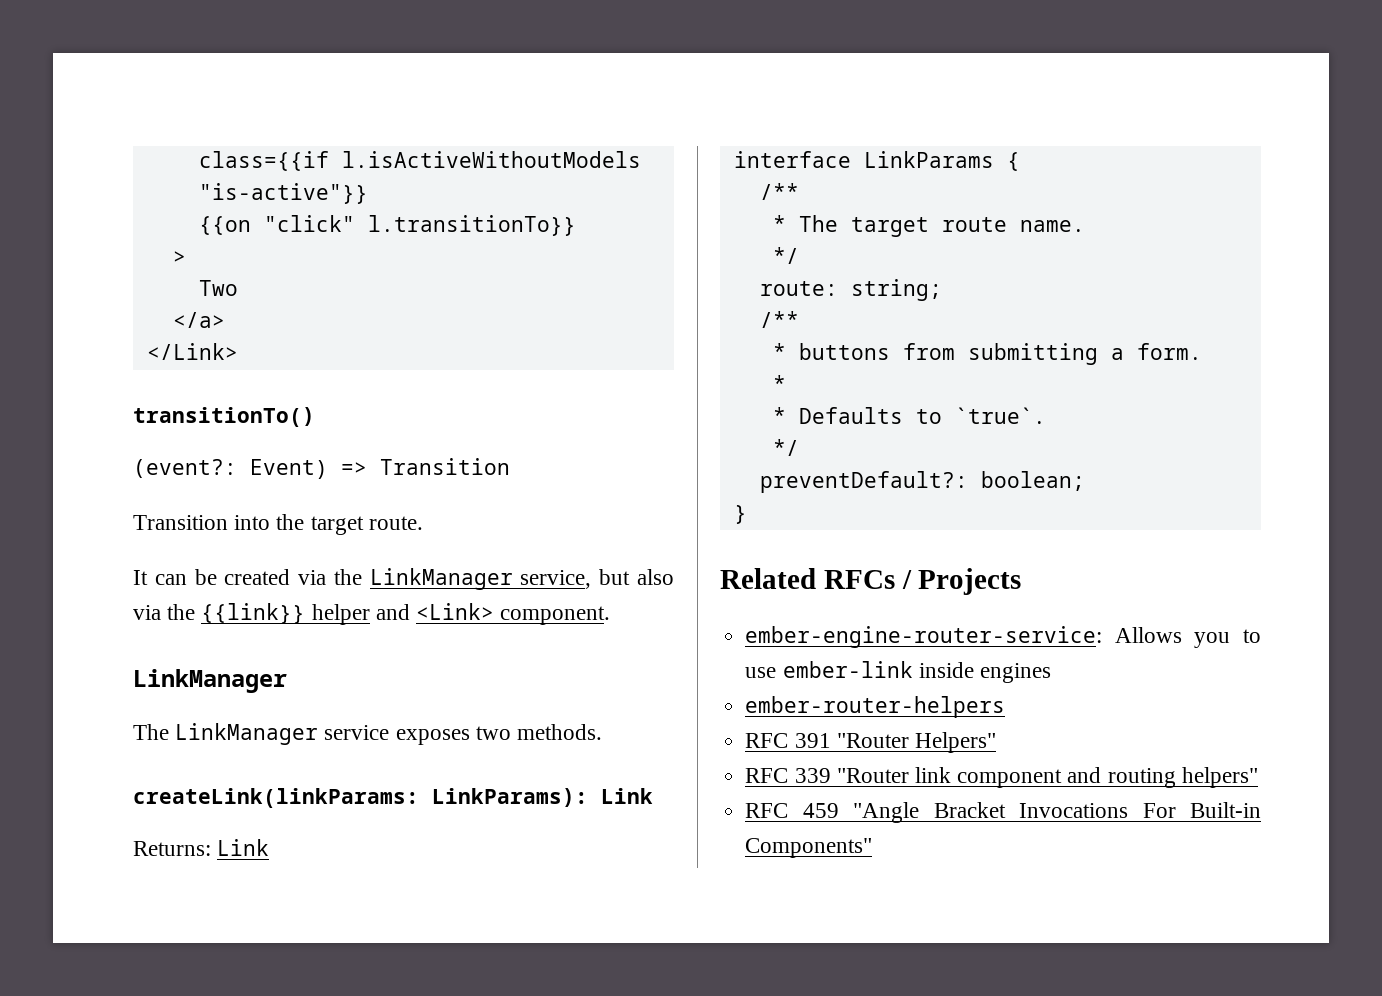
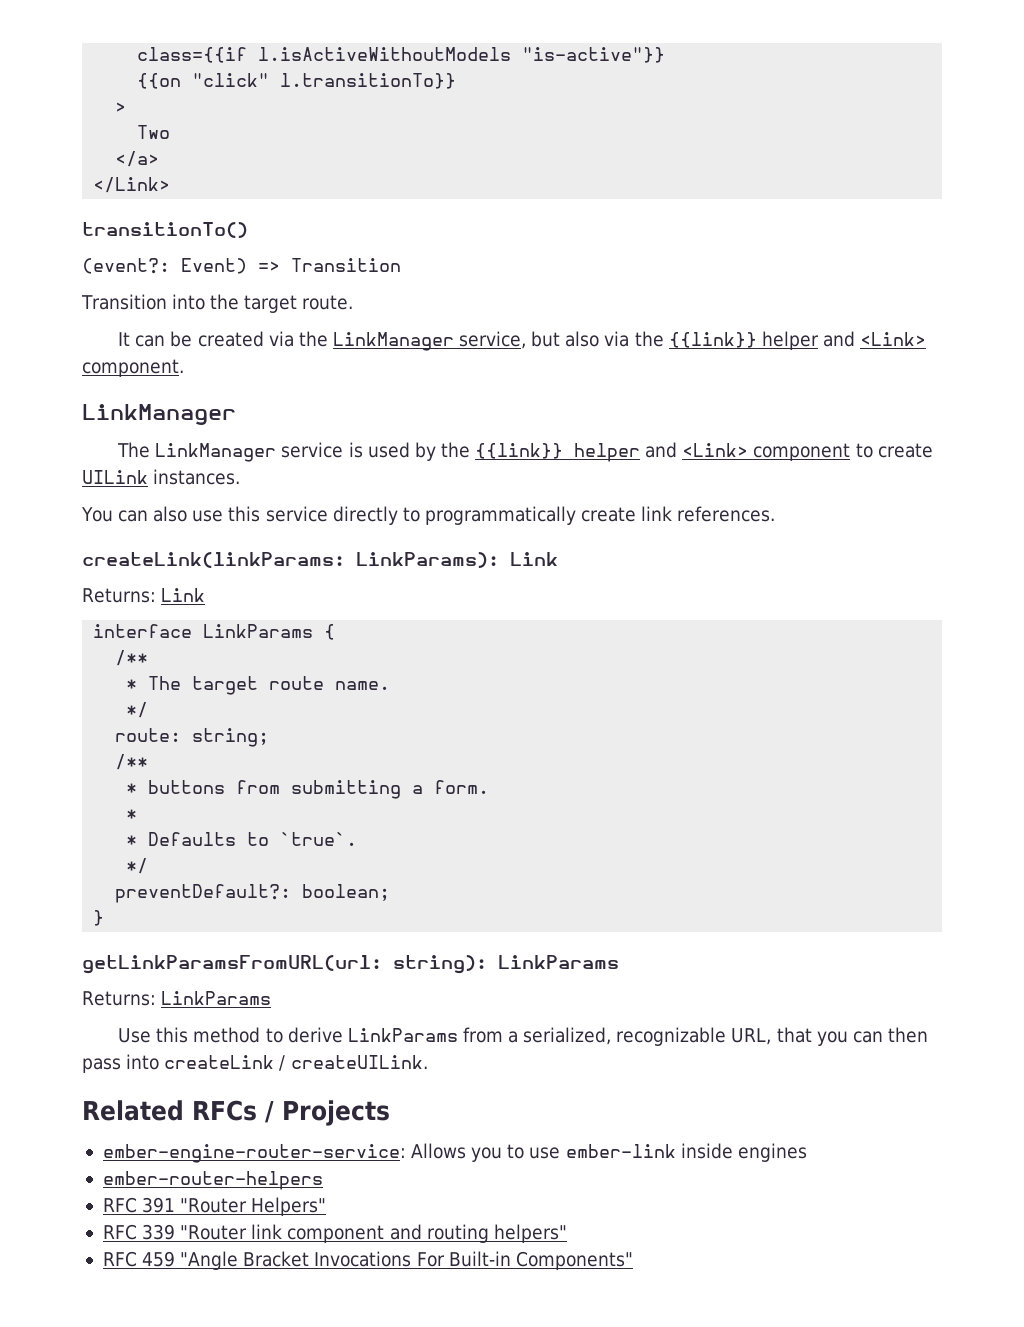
- The LinkManager service exposes two methods.
+ The LinkManager service is used by the {{link}} helper and <Link> component to create UILink instances.
+ You can also use this service directly to programmatically create link references.
+ getLinkParamsFromURL(url: string): LinkParams
+ Returns: LinkParams
+ Use this method to derive LinkParams from a serialized, recognizable URL, that you can then pass into createLink / createUILink.

